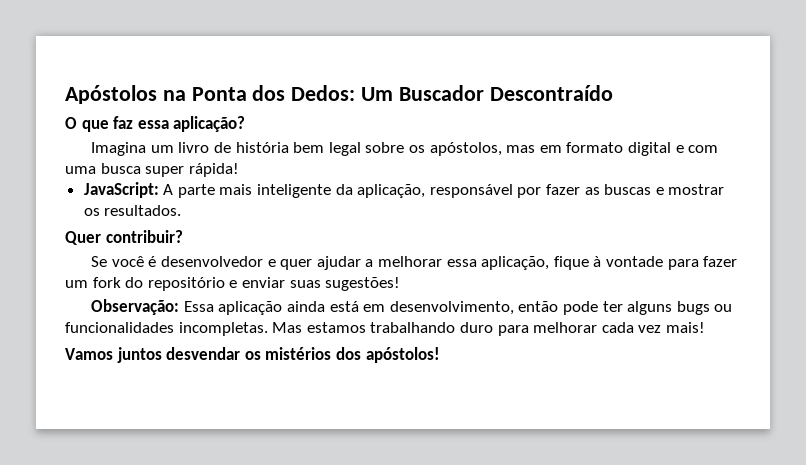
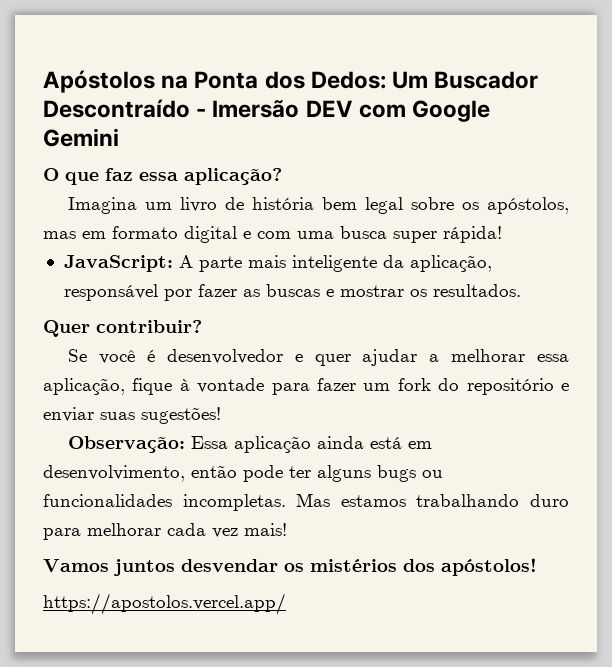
- Apóstolos na Ponta dos Dedos: Um Buscador Descontraído
+ Apóstolos na Ponta dos Dedos: Um Buscador Descontraído - Imersão DEV com Google Gemini
+ https://apostolos.vercel.app/

